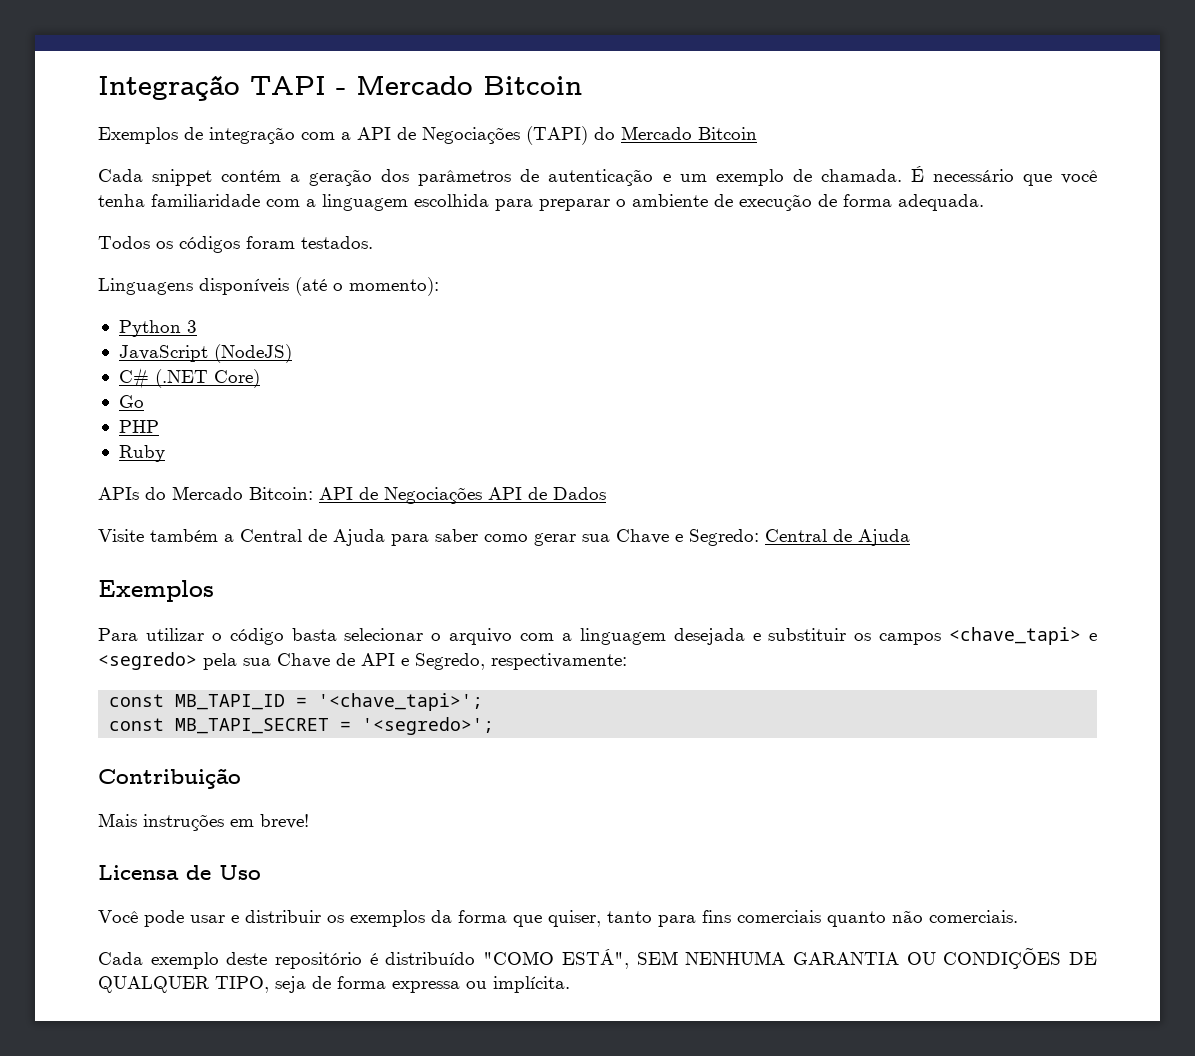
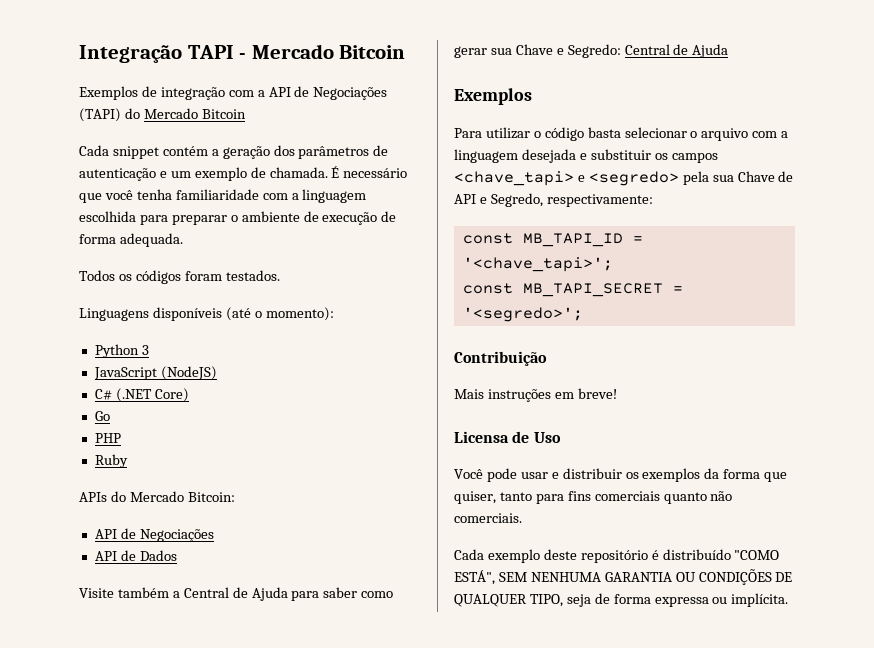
- APIs do Mercado Bitcoin: API de Negociações API de Dados
+ APIs do Mercado Bitcoin:
+ API de Negociações
+ API de Dados

